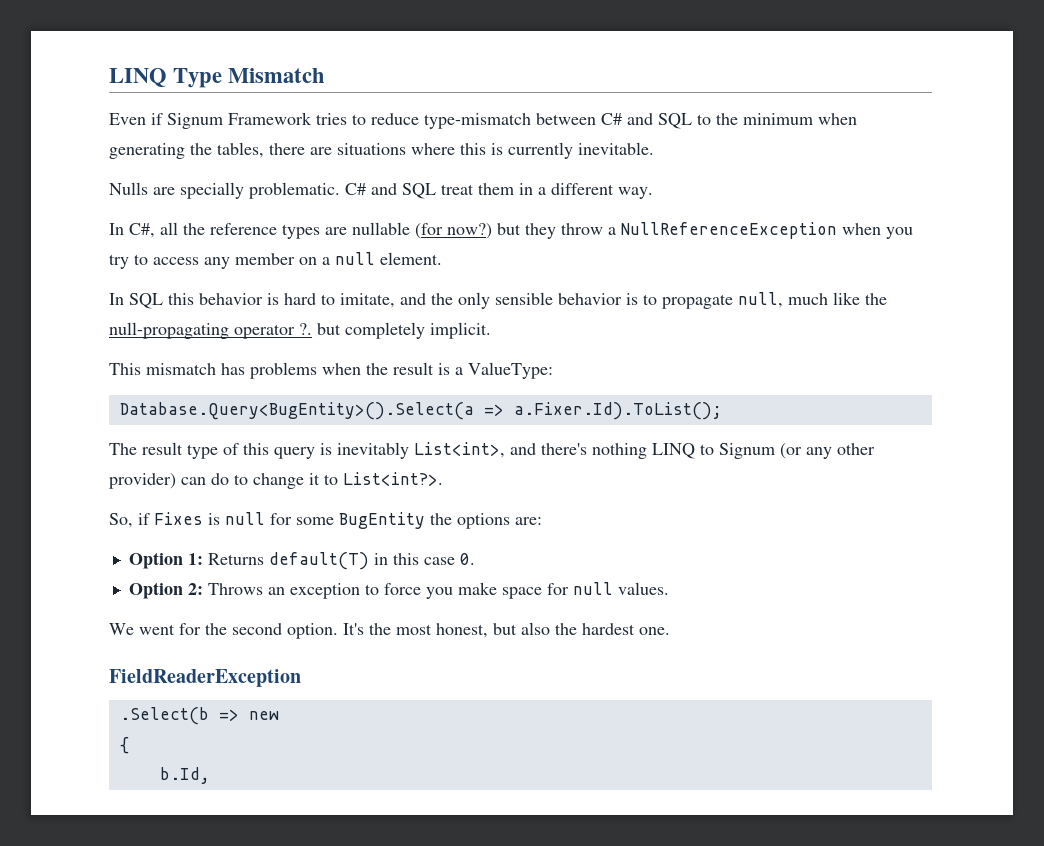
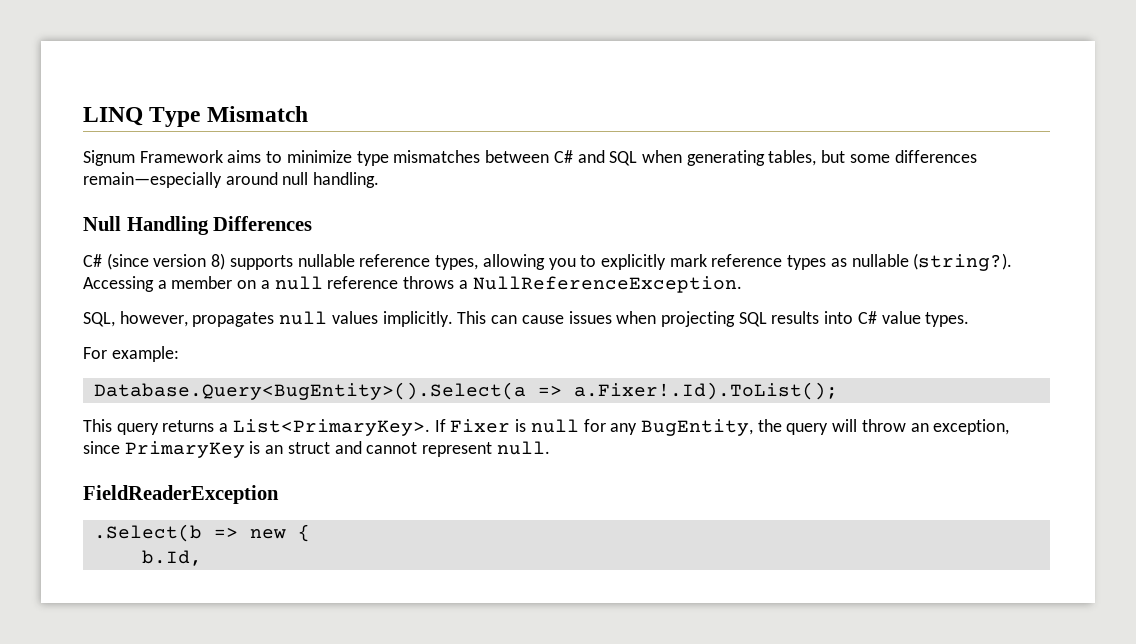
- Even if Signum Framework tries to reduce type-mismatch between C# and SQL to the minimum when generating the tables, there are situations where this is currently inevitable.
- Nulls are specially problematic. C# and SQL treat them in a different way.
- In C#, all the reference types are nullable (for now?) but they throw a NullReferenceException when you try to access any member on a null element.
- In SQL this behavior is hard to imitate, and the only sensible behavior is to propagate null, much like the null-propagating operator ?. but completely implicit.
- This mismatch has problems when the result is a ValueType:
- Database.Query<BugEntity>().Select(a => a.Fixer.Id).ToList();
- The result type of this query is inevitably List<int>, and there's nothing LINQ to Signum (or any other provider) can do to change it to List<int?>.
- So, if Fixes is null for some BugEntity the options are:
- Option 1: Returns default(T) in this case 0.
- Option 2: Throws an exception to force you make space for null values.
- We went for the second option. It's the most honest, but also the hardest one.
+ Signum Framework aims to minimize type mismatches between C# and SQL when generating tables, but some differences remain—especially around null handling.
+ Null Handling Differences
+ C# (since version 8) supports nullable reference types, allowing you to explicitly mark reference types as nullable (string?). Accessing a member on a null reference throws a NullReferenceException.
+ SQL, however, propagates null values implicitly. This can cause issues when projecting SQL results into C# value types.
+ For example:
+ Database.Query<BugEntity>().Select(a => a.Fixer!.Id).ToList();
+ This query returns a List<PrimaryKey>. If Fixer is null for any BugEntity, the query will throw an exception, since PrimaryKey is an struct and cannot represent null.
- .Select(b => new
- {
+ .Select(b => new {

